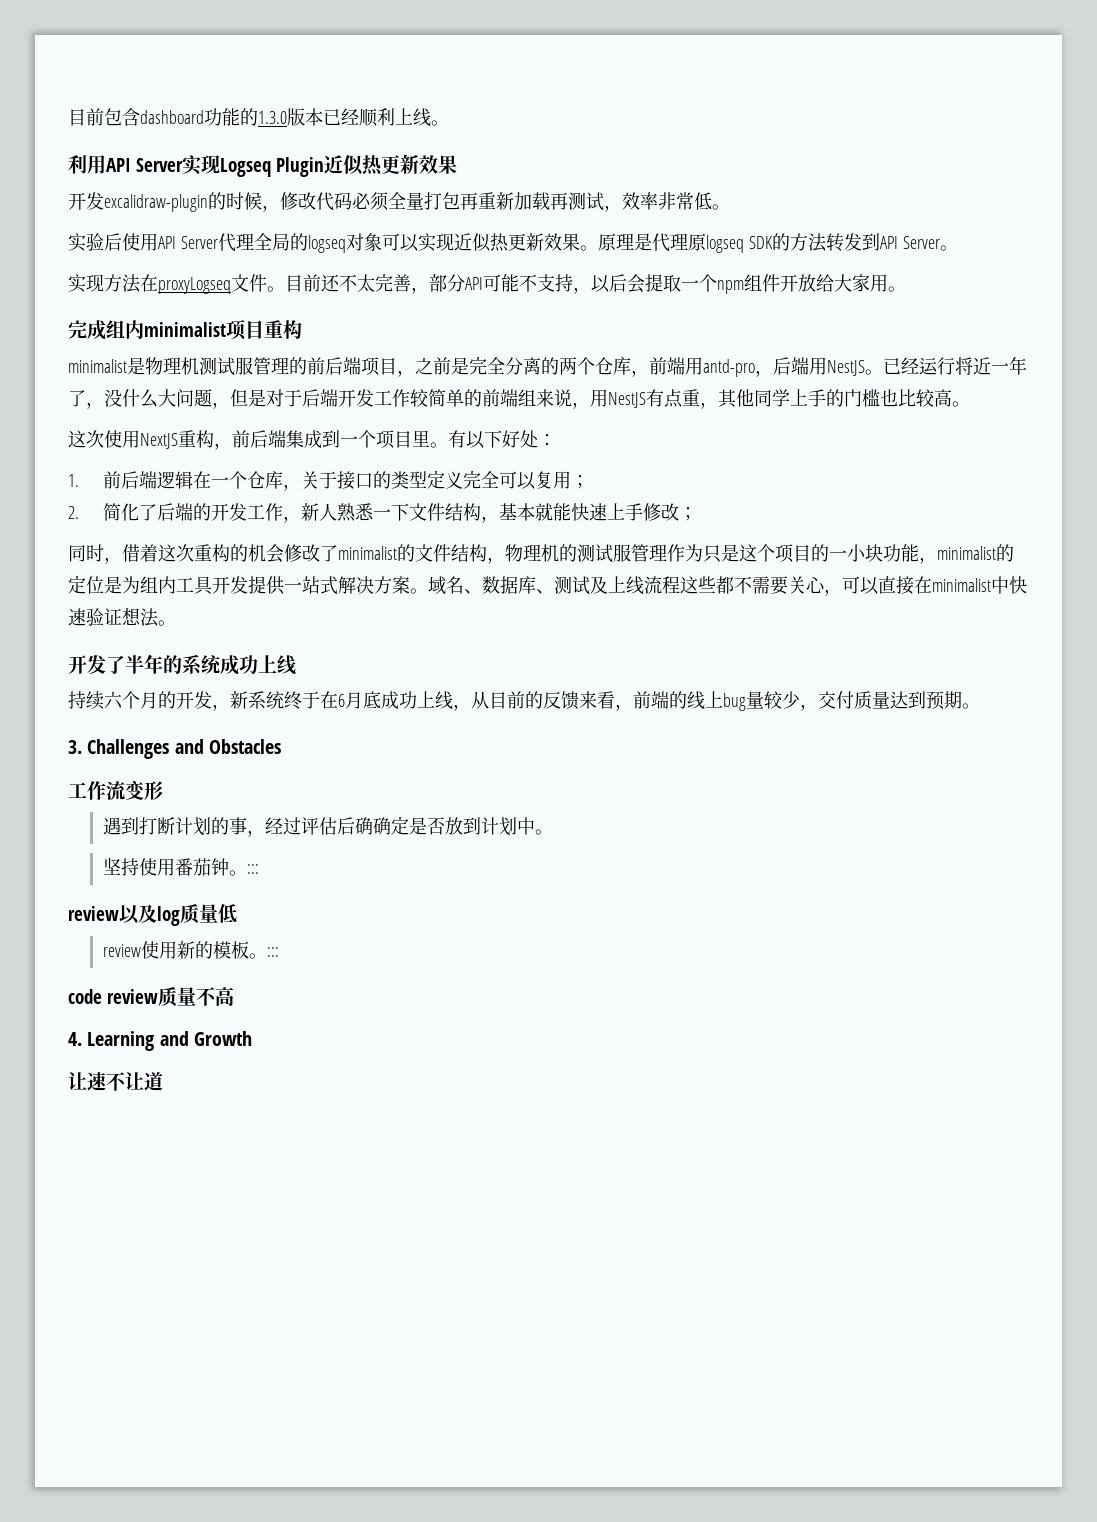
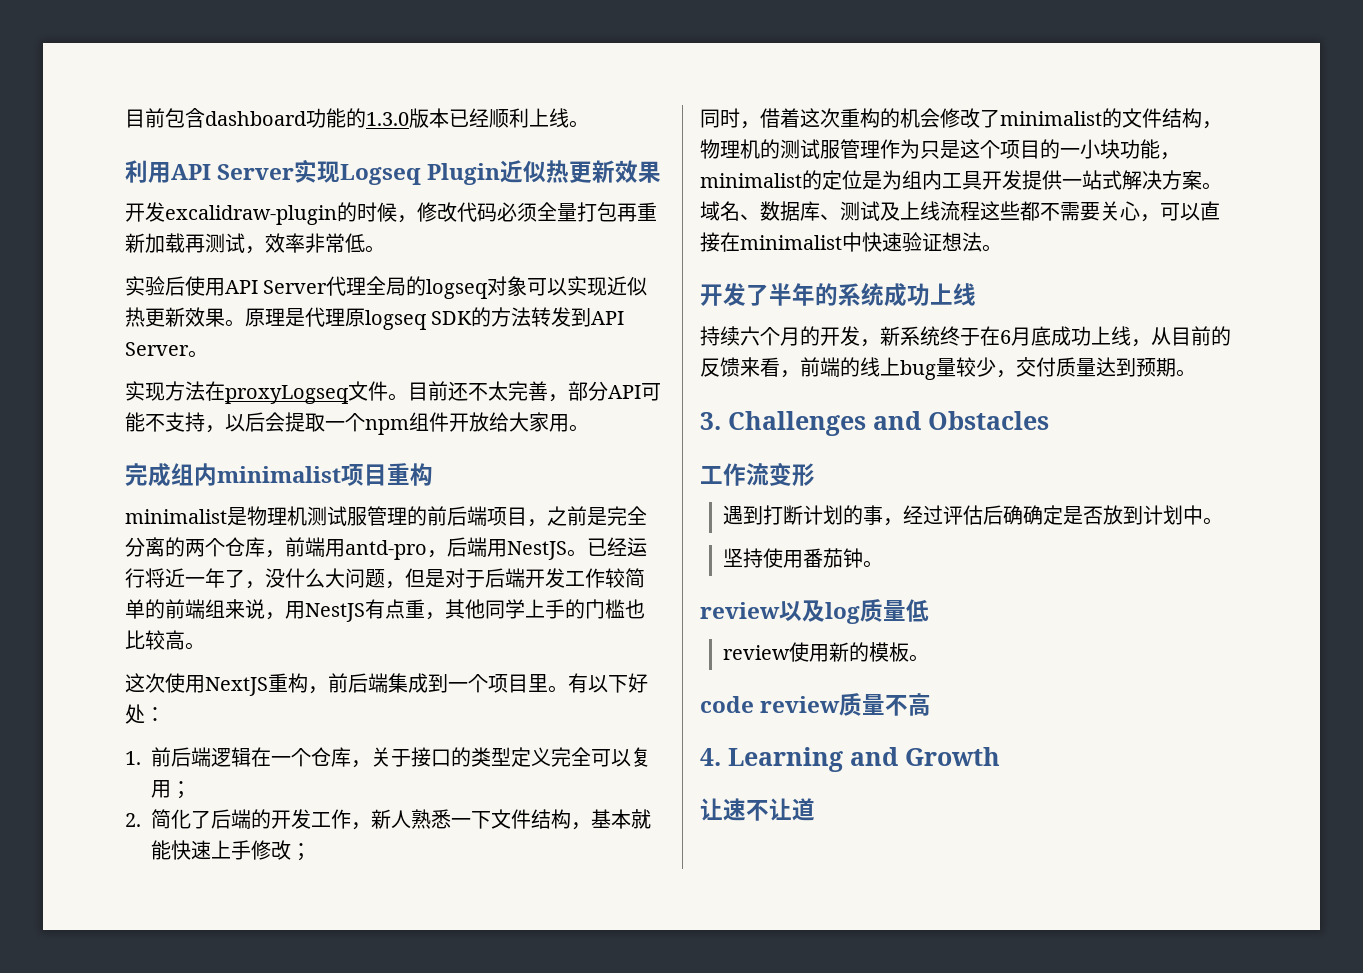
- 坚持使用番茄钟。:::
+ 坚持使用番茄钟。
- review使用新的模板。:::
+ review使用新的模板。

